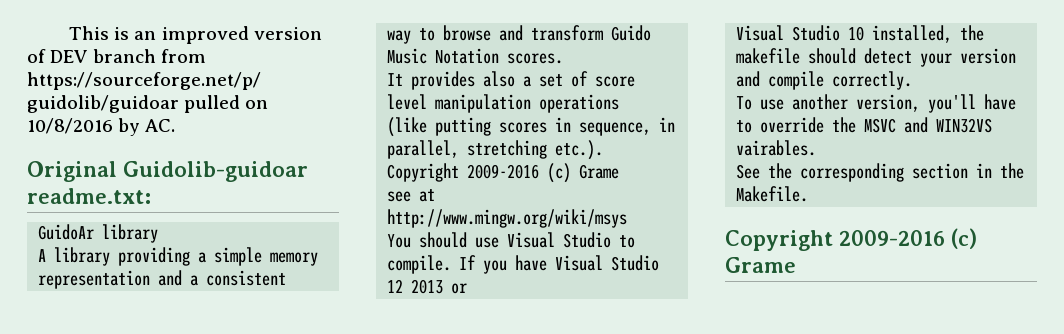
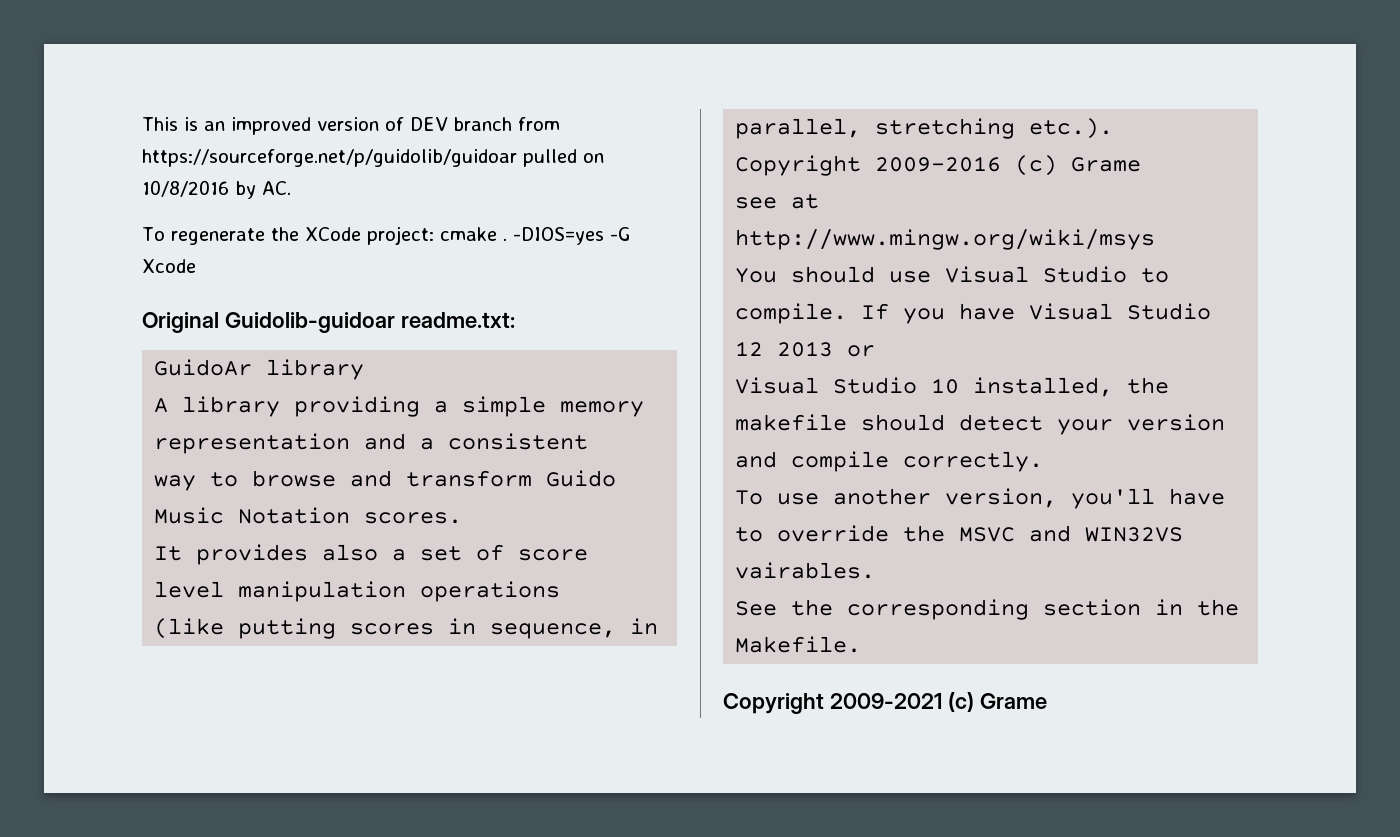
+ To regenerate the XCode project: cmake . -DIOS=yes -G Xcode
  See the corresponding section in the Makefile.
- Copyright 2009-2016 (c) Grame
+ Copyright 2009-2021 (c) Grame

